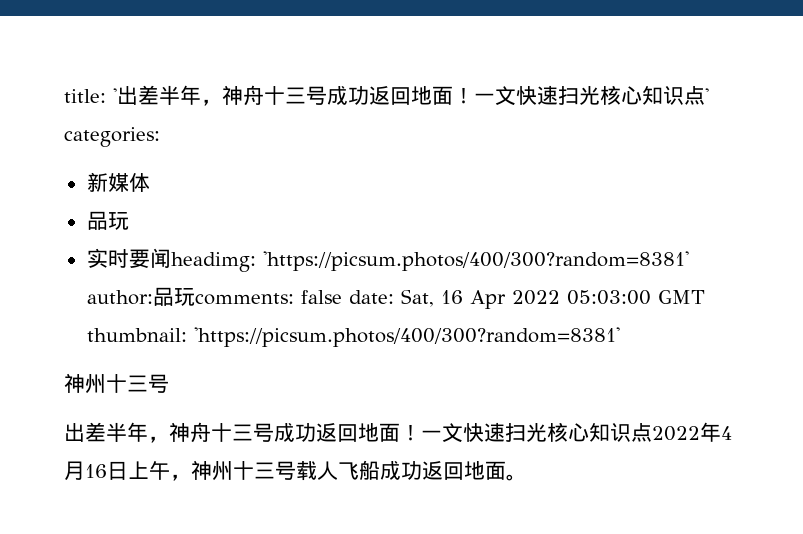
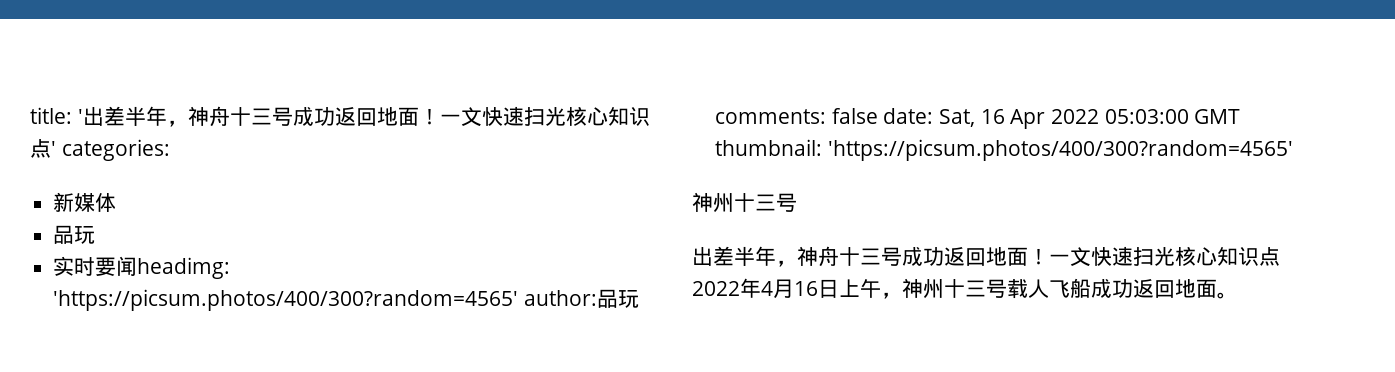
- 实时要闻headimg: 'https://picsum.photos/400/300?random=8381' author:品玩comments: false date: Sat, 16 Apr 2022 05:03:00 GMT thumbnail: 'https://picsum.photos/400/300?random=8381'
+ 实时要闻headimg: 'https://picsum.photos/400/300?random=4565' author:品玩comments: false date: Sat, 16 Apr 2022 05:03:00 GMT thumbnail: 'https://picsum.photos/400/300?random=4565'

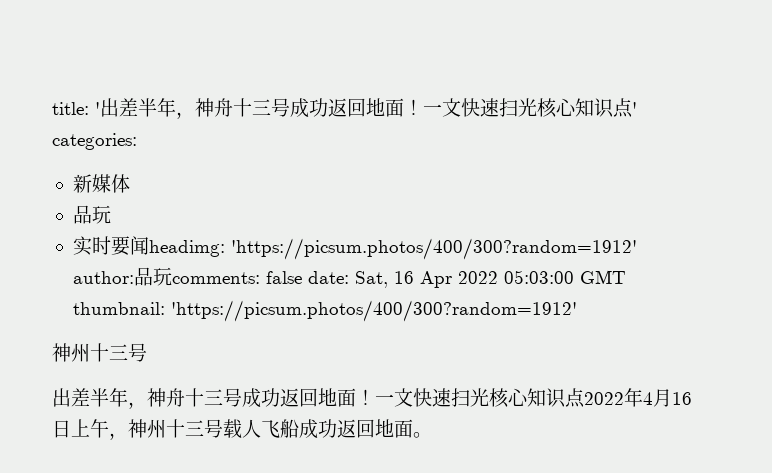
- 实时要闻headimg: 'https://picsum.photos/400/300?random=4565' author:品玩comments: false date: Sat, 16 Apr 2022 05:03:00 GMT thumbnail: 'https://picsum.photos/400/300?random=4565'
+ 实时要闻headimg: 'https://picsum.photos/400/300?random=1912' author:品玩comments: false date: Sat, 16 Apr 2022 05:03:00 GMT thumbnail: 'https://picsum.photos/400/300?random=1912'

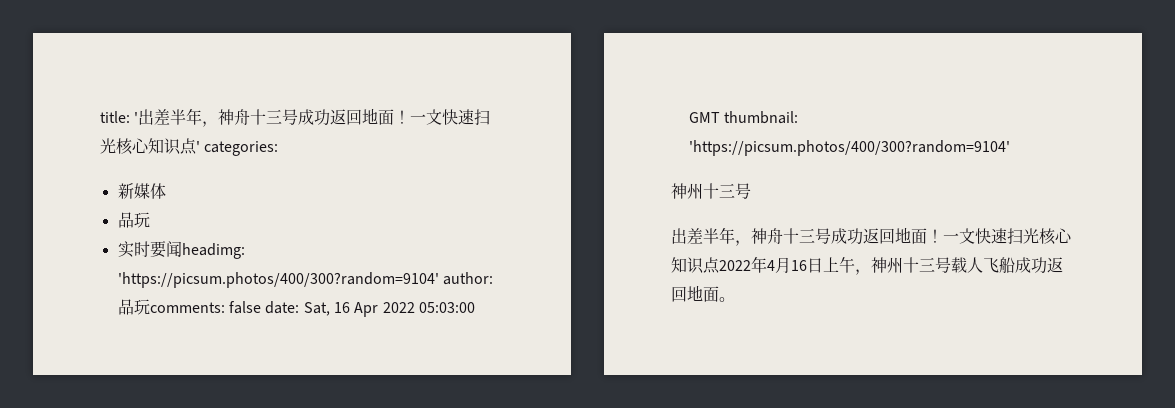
- 实时要闻headimg: 'https://picsum.photos/400/300?random=1912' author:品玩comments: false date: Sat, 16 Apr 2022 05:03:00 GMT thumbnail: 'https://picsum.photos/400/300?random=1912'
+ 实时要闻headimg: 'https://picsum.photos/400/300?random=9104' author:品玩comments: false date: Sat, 16 Apr 2022 05:03:00 GMT thumbnail: 'https://picsum.photos/400/300?random=9104'

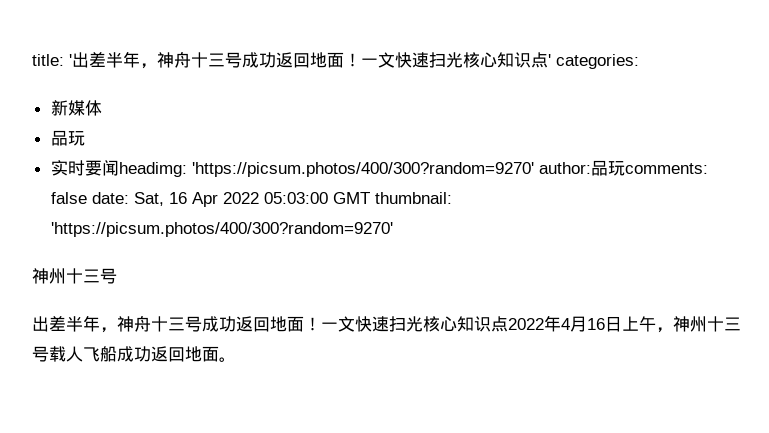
- 实时要闻headimg: 'https://picsum.photos/400/300?random=9104' author:品玩comments: false date: Sat, 16 Apr 2022 05:03:00 GMT thumbnail: 'https://picsum.photos/400/300?random=9104'
+ 实时要闻headimg: 'https://picsum.photos/400/300?random=9270' author:品玩comments: false date: Sat, 16 Apr 2022 05:03:00 GMT thumbnail: 'https://picsum.photos/400/300?random=9270'

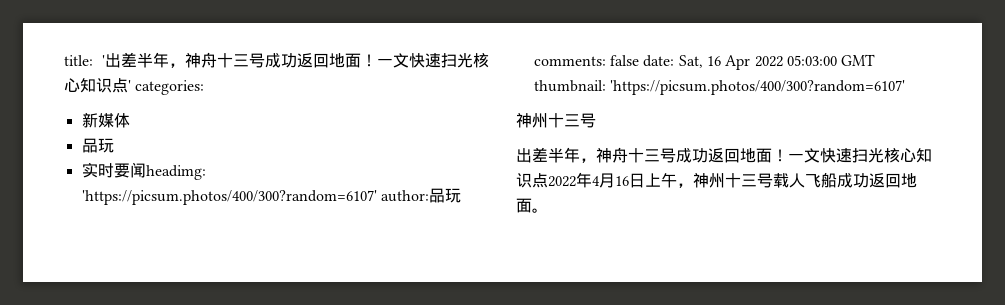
- 实时要闻headimg: 'https://picsum.photos/400/300?random=9270' author:品玩comments: false date: Sat, 16 Apr 2022 05:03:00 GMT thumbnail: 'https://picsum.photos/400/300?random=9270'
+ 实时要闻headimg: 'https://picsum.photos/400/300?random=6107' author:品玩comments: false date: Sat, 16 Apr 2022 05:03:00 GMT thumbnail: 'https://picsum.photos/400/300?random=6107'

